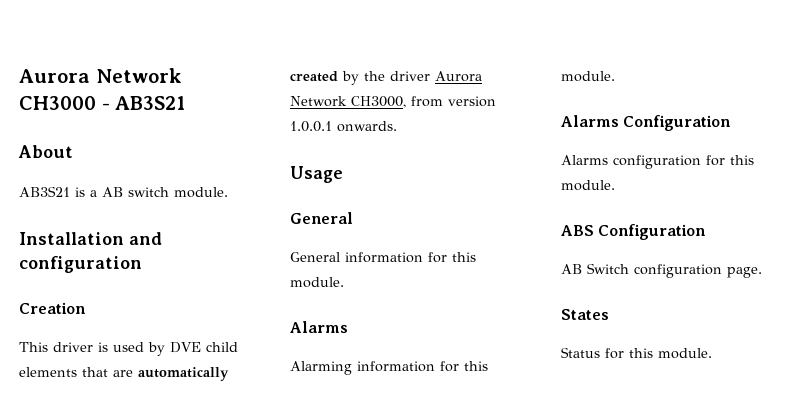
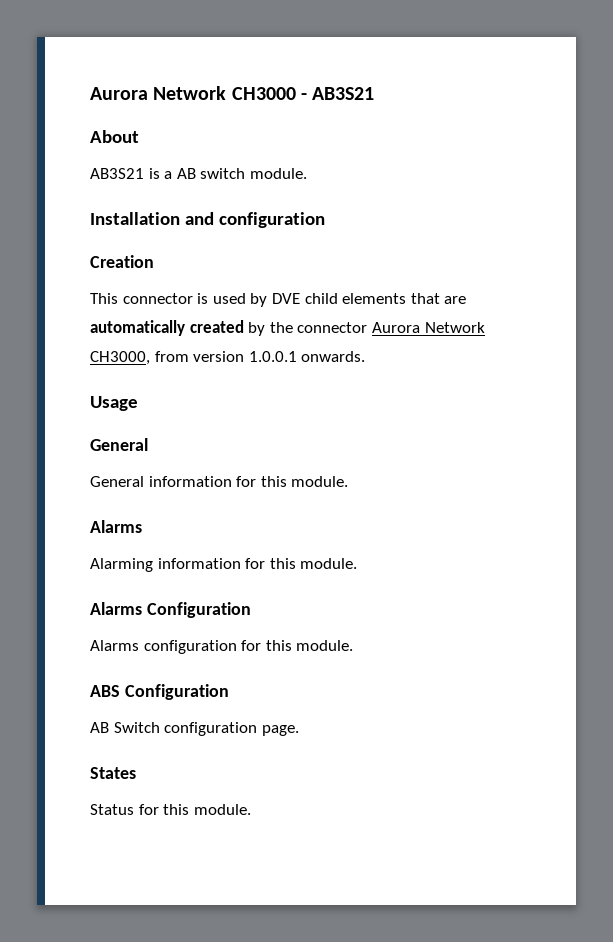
- This driver is used by DVE child elements that are automatically created by the driver Aurora Network CH3000, from version 1.0.0.1 onwards.
+ This connector is used by DVE child elements that are automatically created by the connector Aurora Network CH3000, from version 1.0.0.1 onwards.

